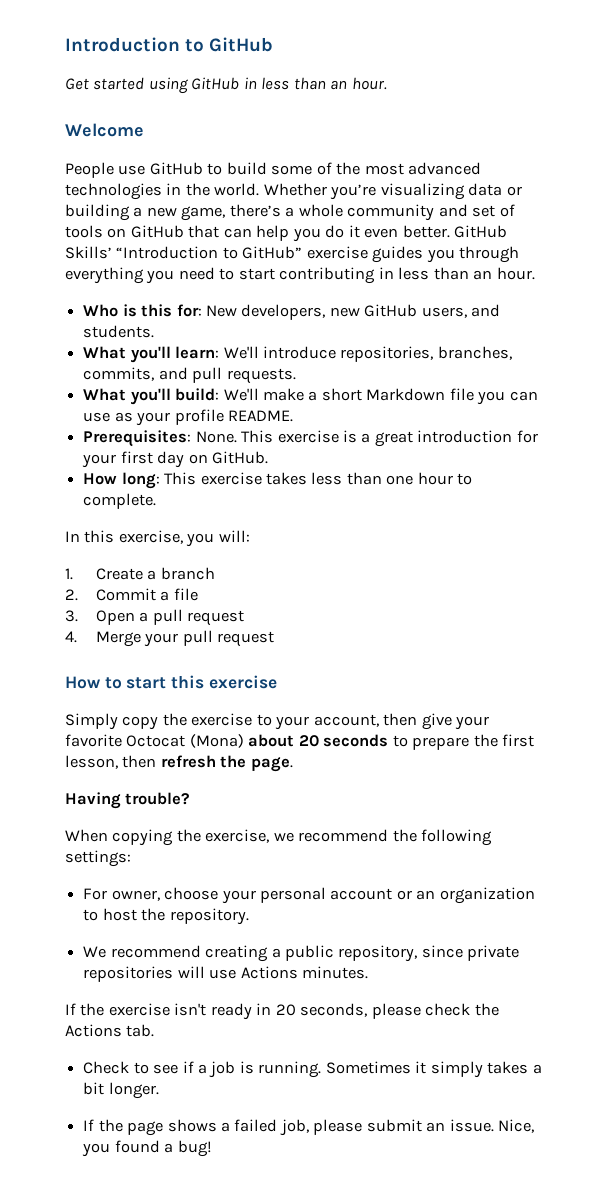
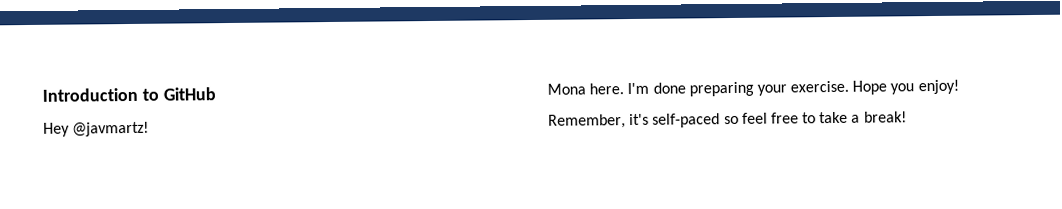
- Get started using GitHub in less than an hour.
- Welcome
- People use GitHub to build some of the most advanced technologies in the world. Whether you’re visualizing data or building a new game, there’s a whole community and set of tools on GitHub that can help you do it even better. GitHub Skills’ “Introduction to GitHub” exercise guides you through everything you need to start contributing in less than an hour.
- Who is this for: New developers, new GitHub users, and students.
- What you'll learn: We'll introduce repositories, branches, commits, and pull requests.
- What you'll build: We'll make a short Markdown file you can use as your profile README.
- Prerequisites: None. This exercise is a great introduction for your first day on GitHub.
- How long: This exercise takes less than one hour to complete.
- In this exercise, you will:
- 1. Create a branch
- 2. Commit a file
- 3. Open a pull request
- 4. Merge your pull request
- How to start this exercise
- Simply copy the exercise to your account, then give your favorite Octocat (Mona) about 20 seconds to prepare the first lesson, then refresh the page.
- Having trouble?
- When copying the exercise, we recommend the following settings:
- For owner, choose your personal account or an organization to host the repository.
- We recommend creating a public repository, since private repositories will use Actions minutes.
- If the exercise isn't ready in 20 seconds, please check the Actions tab.
- Check to see if a job is running. Sometimes it simply takes a bit longer.
- If the page shows a failed job, please submit an issue. Nice, you found a bug!
+ Hey @javmartz!
+ Mona here. I'm done preparing your exercise. Hope you enjoy!
+ Remember, it's self-paced so feel free to take a break!

